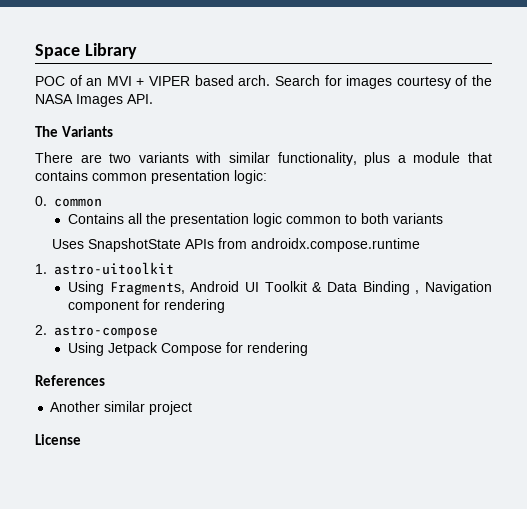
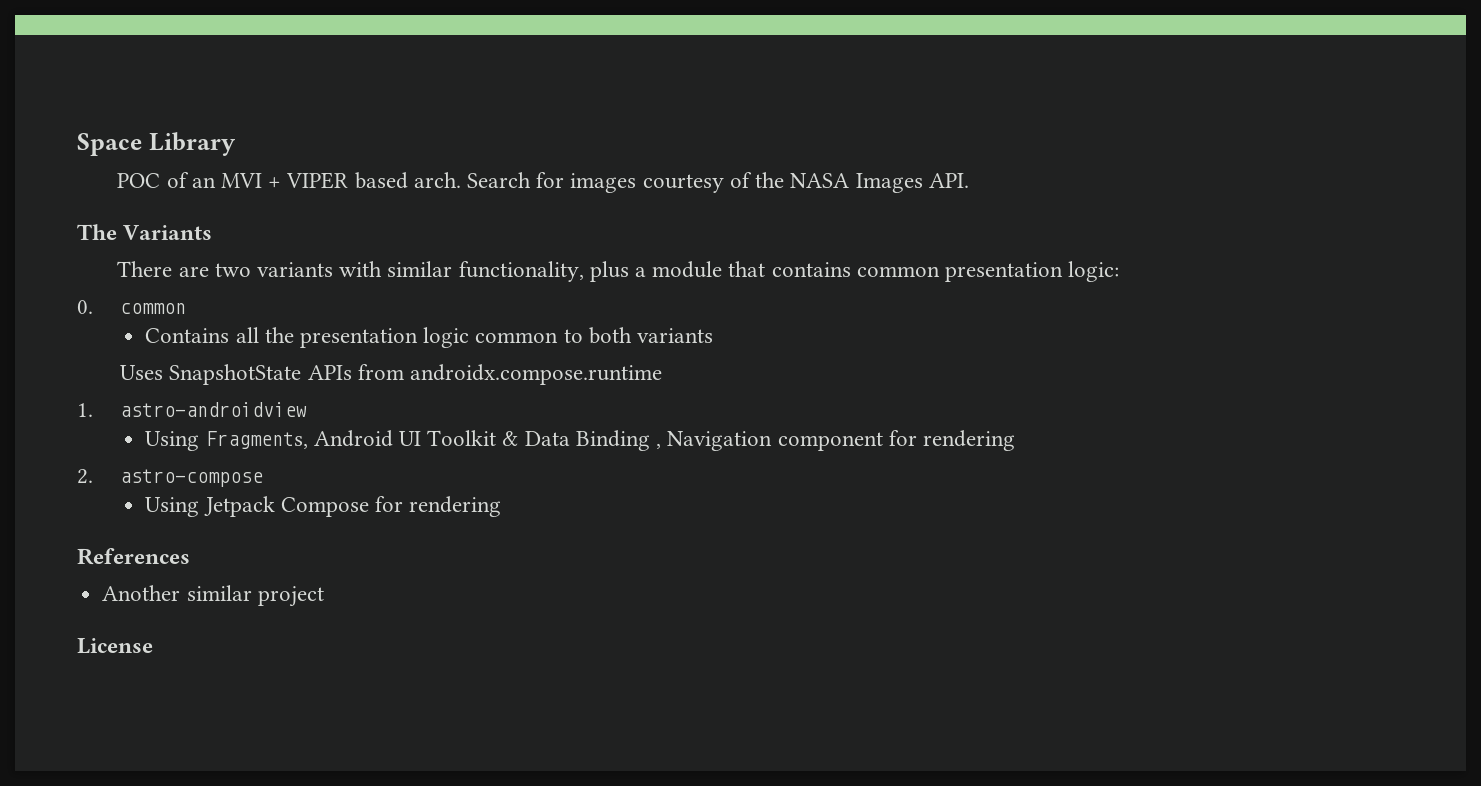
- 1. astro-uitoolkit
+ 1. astro-androidview

